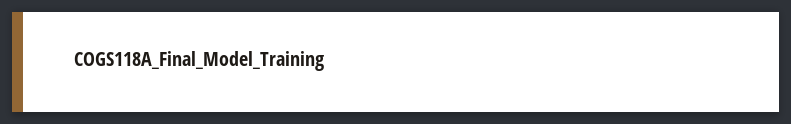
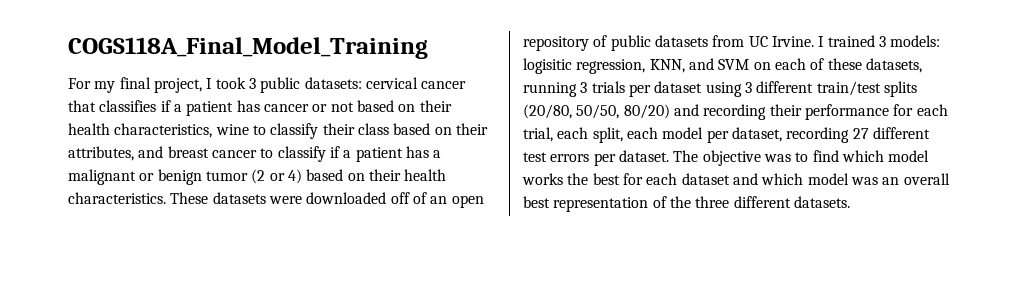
+ For my final project, I took 3 public datasets: cervical cancer that classifies if a patient has cancer or not based on their health characteristics, wine to classify their class based on their attributes, and breast cancer to classify if a patient has a malignant or benign tumor (2 or 4) based on their health characteristics. These datasets were downloaded off of an open repository of public datasets from UC Irvine. I trained 3 models: logisitic regression, KNN, and SVM on each of these datasets, running 3 trials per dataset using 3 different train/test splits (20/80, 50/50, 80/20) and recording their performance for each trial, each split, each model per dataset, recording 27 different test errors per dataset. The objective was to find which model works the best for each dataset and which model was an overall best representation of the three different datasets.

